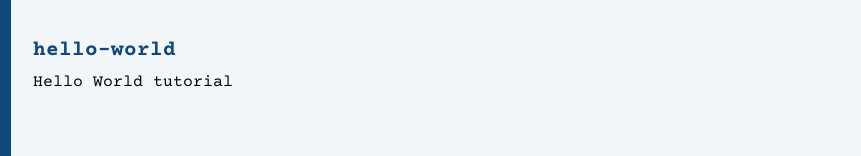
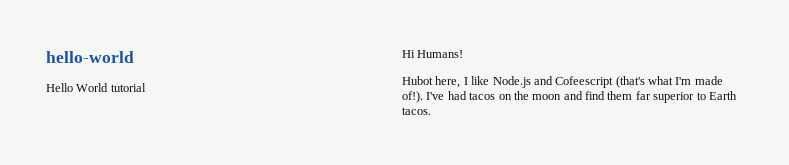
+ Hi Humans!
+ Hubot here, I like Node.js and Cofeescript (that's what I'm made of!). I've had tacos on the moon and find them far superior to Earth tacos.

